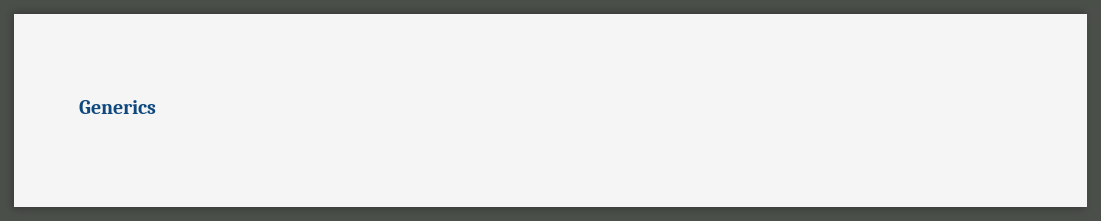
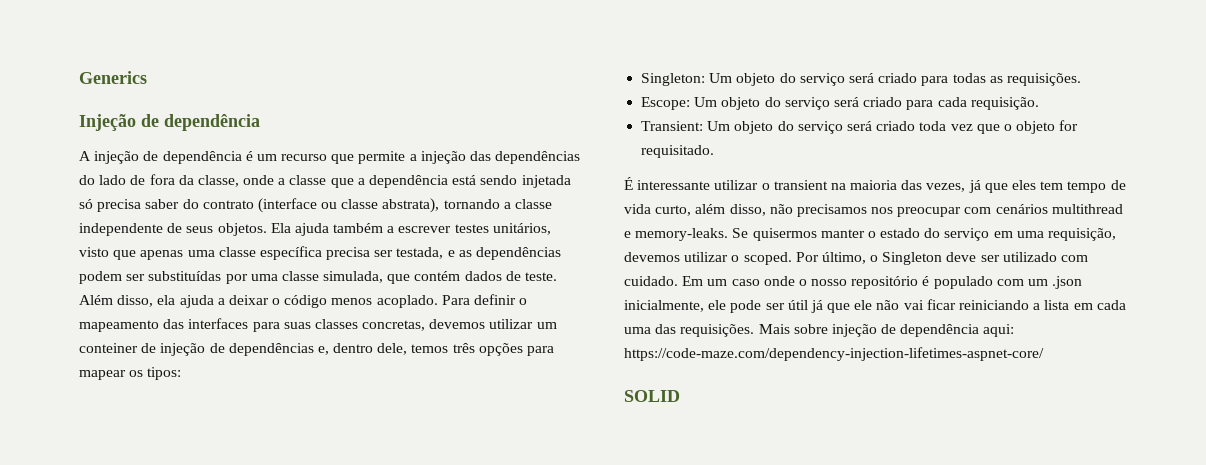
+ Injeção de dependência
+ A injeção de dependência é um recurso que permite a injeção das dependências do lado de fora da classe, onde a classe que a dependência está sendo injetada só precisa saber do contrato (interface ou classe abstrata), tornando a classe independente de seus objetos. Ela ajuda também a escrever testes unitários, visto que apenas uma classe específica precisa ser testada, e as dependências podem ser substituídas por uma classe simulada, que contém dados de teste. Além disso, ela ajuda a deixar o código menos acoplado. Para definir o mapeamento das interfaces para suas classes concretas, devemos utilizar um conteiner de injeção de dependências e, dentro dele, temos três opções para mapear os tipos:
+ Singleton: Um objeto do serviço será criado para todas as requisições.
+ Escope: Um objeto do serviço será criado para cada requisição.
+ Transient: Um objeto do serviço será criado toda vez que o objeto for requisitado.
+ É interessante utilizar o transient na maioria das vezes, já que eles tem tempo de vida curto, além disso, não precisamos nos preocupar com cenários multithread e memory-leaks. Se quisermos manter o estado do serviço em uma requisição, devemos utilizar o scoped. Por último, o Singleton deve ser utilizado com cuidado. Em um caso onde o nosso repositório é populado com um .json inicialmente, ele pode ser útil já que ele não vai ficar reiniciando a lista em cada uma das requisições. Mais sobre injeção de dependência aqui: https://code-maze.com/dependency-injection-lifetimes-aspnet-core/
+ SOLID

